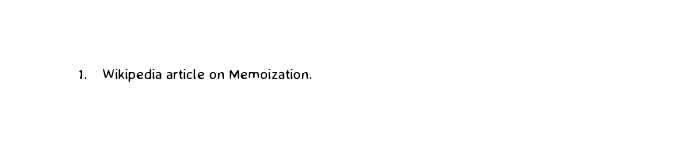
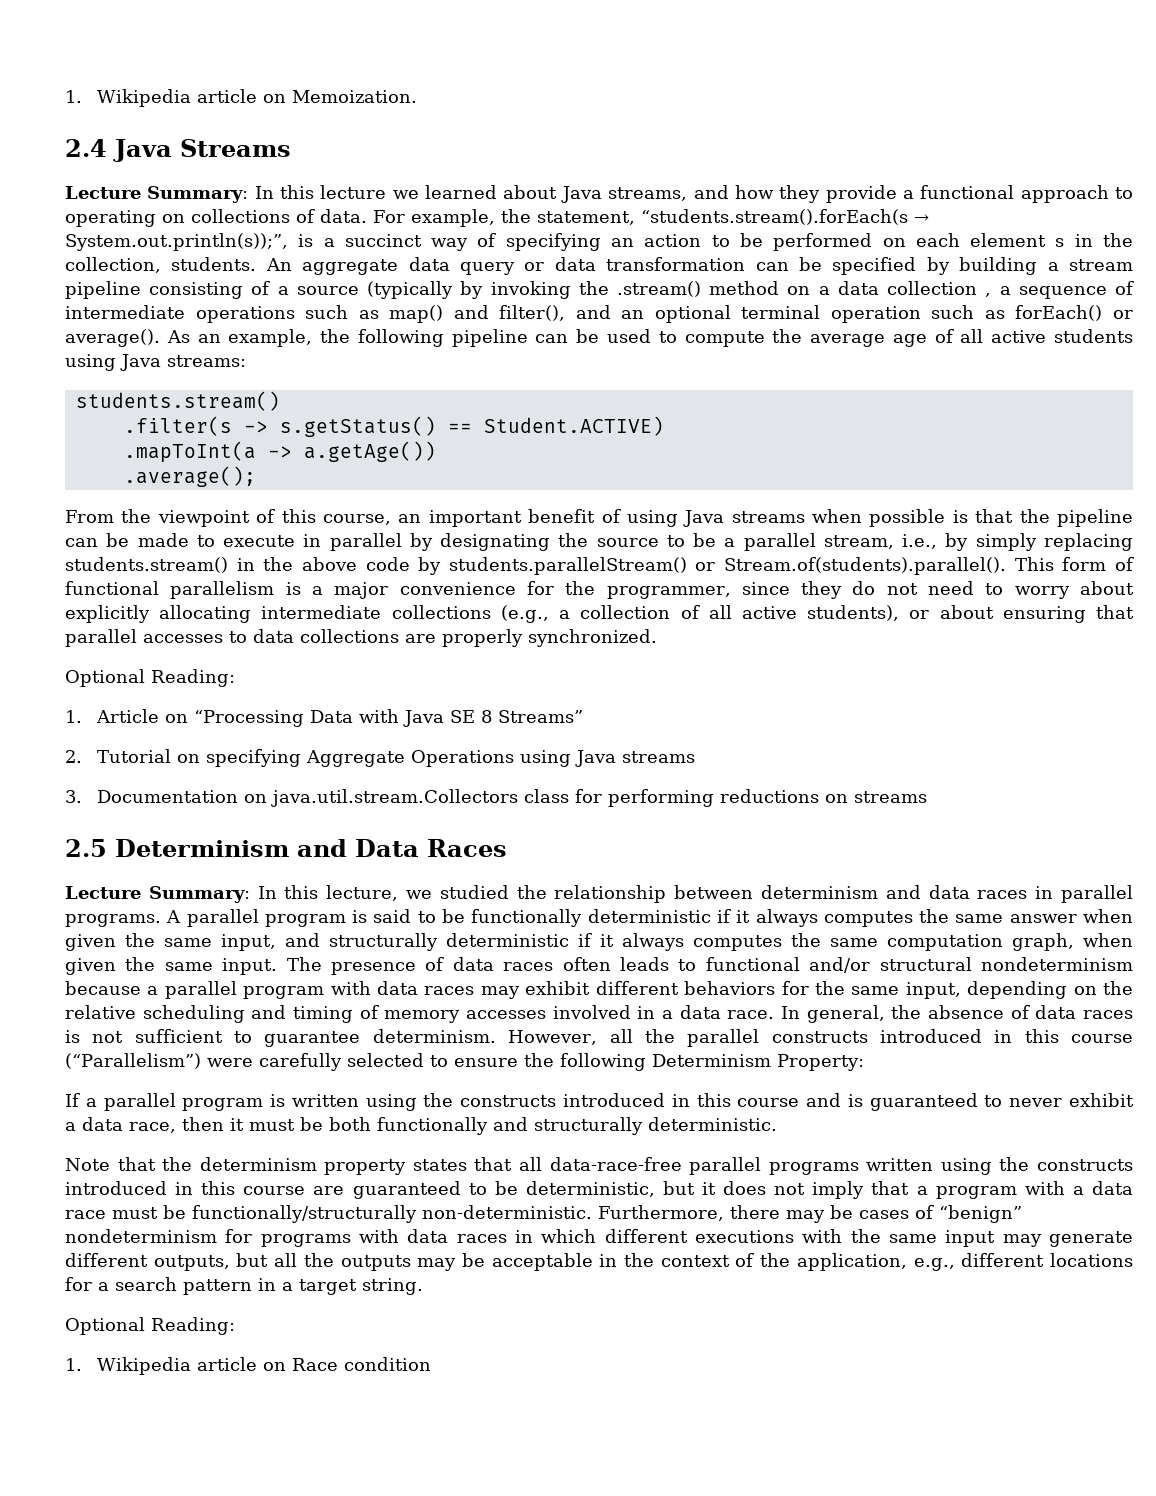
+ 2.4 Java Streams
+ Lecture Summary: In this lecture we learned about Java streams, and how they provide a functional approach to operating on collections of data. For example, the statement, “students.stream().forEach(s → System.out.println(s));”, is a succinct way of specifying an action to be performed on each element s in the collection, students. An aggregate data query or data transformation can be specified by building a stream pipeline consisting of a source (typically by invoking the .stream() method on a data collection , a sequence of intermediate operations such as map() and filter(), and an optional terminal operation such as forEach() or average(). As an example, the following pipeline can be used to compute the average age of all active students using Java streams:
+ students.stream()
+ .filter(s -> s.getStatus() == Student.ACTIVE)
+ .mapToInt(a -> a.getAge())
+ .average();
+ From the viewpoint of this course, an important benefit of using Java streams when possible is that the pipeline can be made to execute in parallel by designating the source to be a parallel stream, i.e., by simply replacing students.stream() in the above code by students.parallelStream() or Stream.of(students).parallel(). This form of functional parallelism is a major convenience for the programmer, since they do not need to worry about explicitly allocating intermediate collections (e.g., a collection of all active students), or about ensuring that parallel accesses to data collections are properly synchronized.
+ Optional Reading:
+ 1. Article on “Processing Data with Java SE 8 Streams”
+ 2. Tutorial on specifying Aggregate Operations using Java streams
+ 3. Documentation on java.util.stream.Collectors class for performing reductions on streams
+ 2.5 Determinism and Data Races
+ Lecture Summary: In this lecture, we studied the relationship between determinism and data races in parallel programs. A parallel program is said to be functionally deterministic if it always computes the same answer when given the same input, and structurally deterministic if it always computes the same computation graph, when given the same input. The presence of data races often leads to functional and/or structural nondeterminism because a parallel program with data races may exhibit different behaviors for the same input, depending on the relative scheduling and timing of memory accesses involved in a data race. In general, the absence of data races is not sufficient to guarantee determinism. However, all the parallel constructs introduced in this course (“Parallelism”) were carefully selected to ensure the following Determinism Property:
+ If a parallel program is written using the constructs introduced in this course and is guaranteed to never exhibit a data race, then it must be both functionally and structurally deterministic.
+ Note that the determinism property states that all data-race-free parallel programs written using the constructs introduced in this course are guaranteed to be deterministic, but it does not imply that a program with a data race must be functionally/structurally non-deterministic. Furthermore, there may be cases of “benign” nondeterminism for programs with data races in which different executions with the same input may generate different outputs, but all the outputs may be acceptable in the context of the application, e.g., different locations for a search pattern in a target string.
+ Optional Reading:
+ 1. Wikipedia article on Race condition

